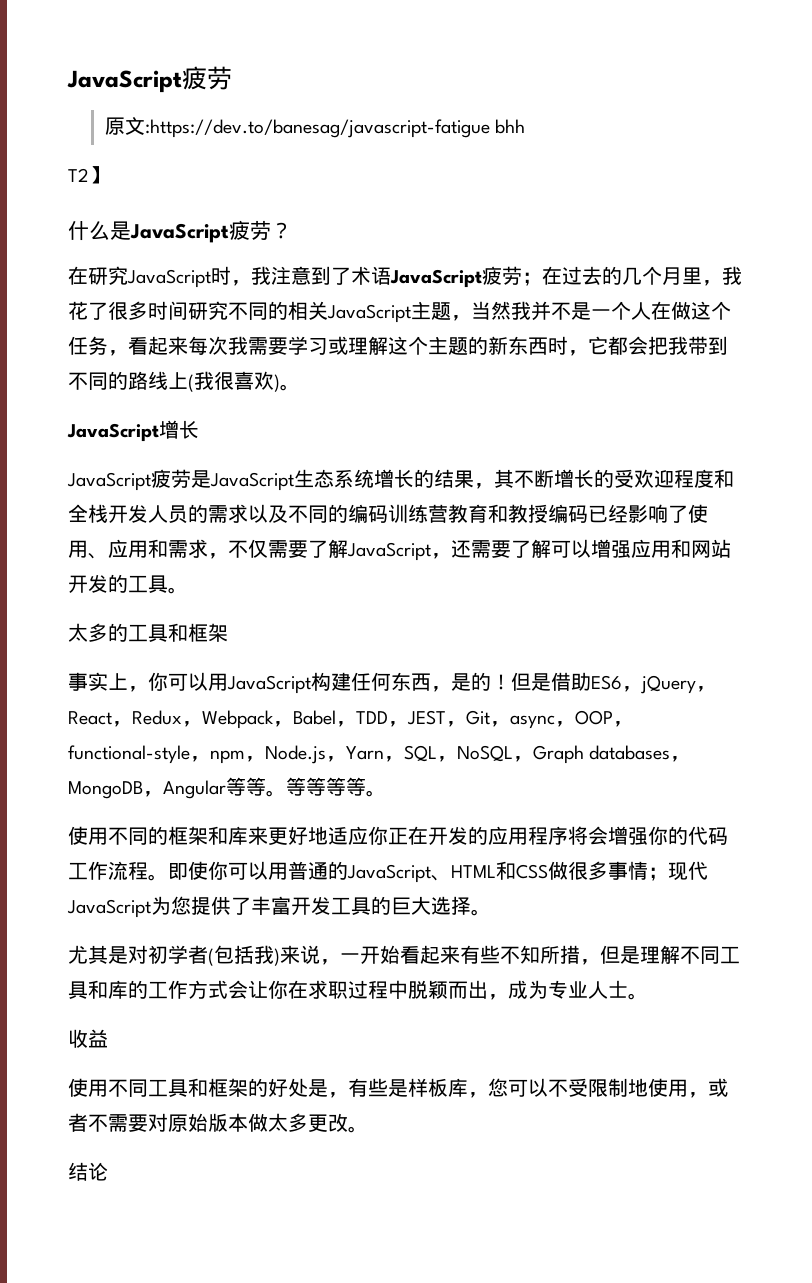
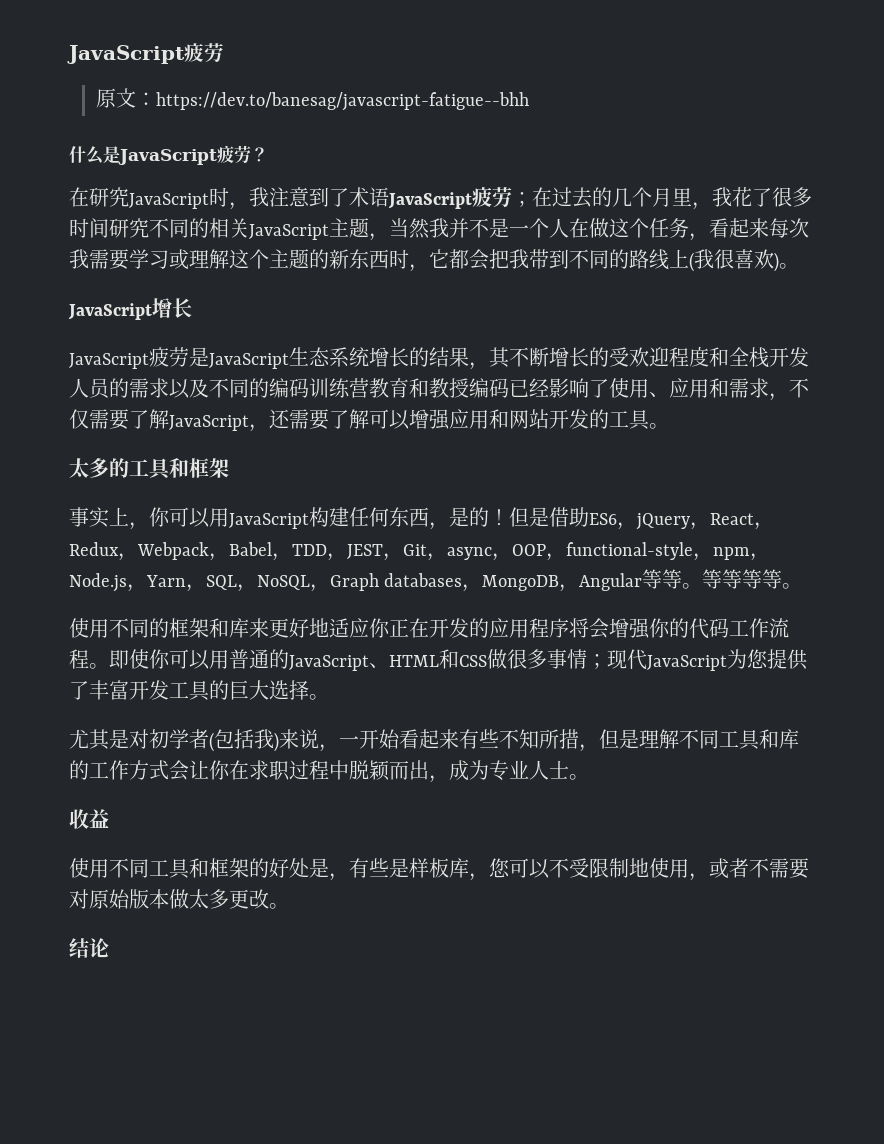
- 原文:https://dev.to/banesag/javascript-fatigue bhh
- T2】
+ 原文：https://dev.to/banesag/javascript-fatigue--bhh

